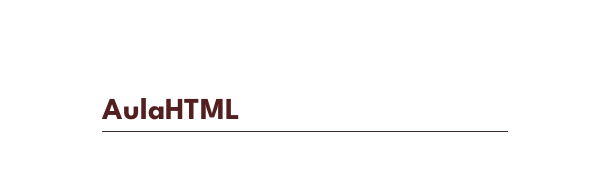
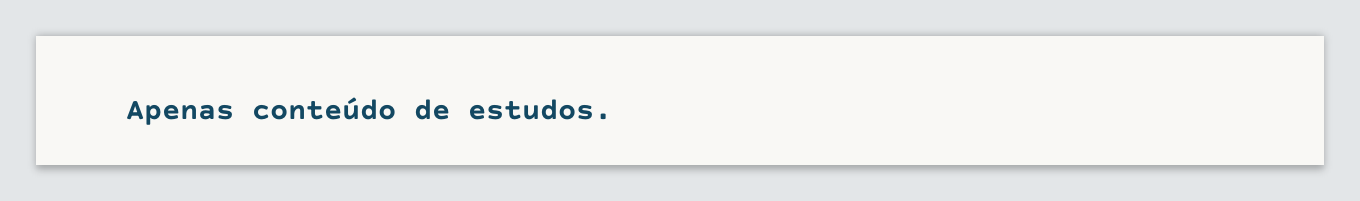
- AulaHTML
+ Apenas conteúdo de estudos.

